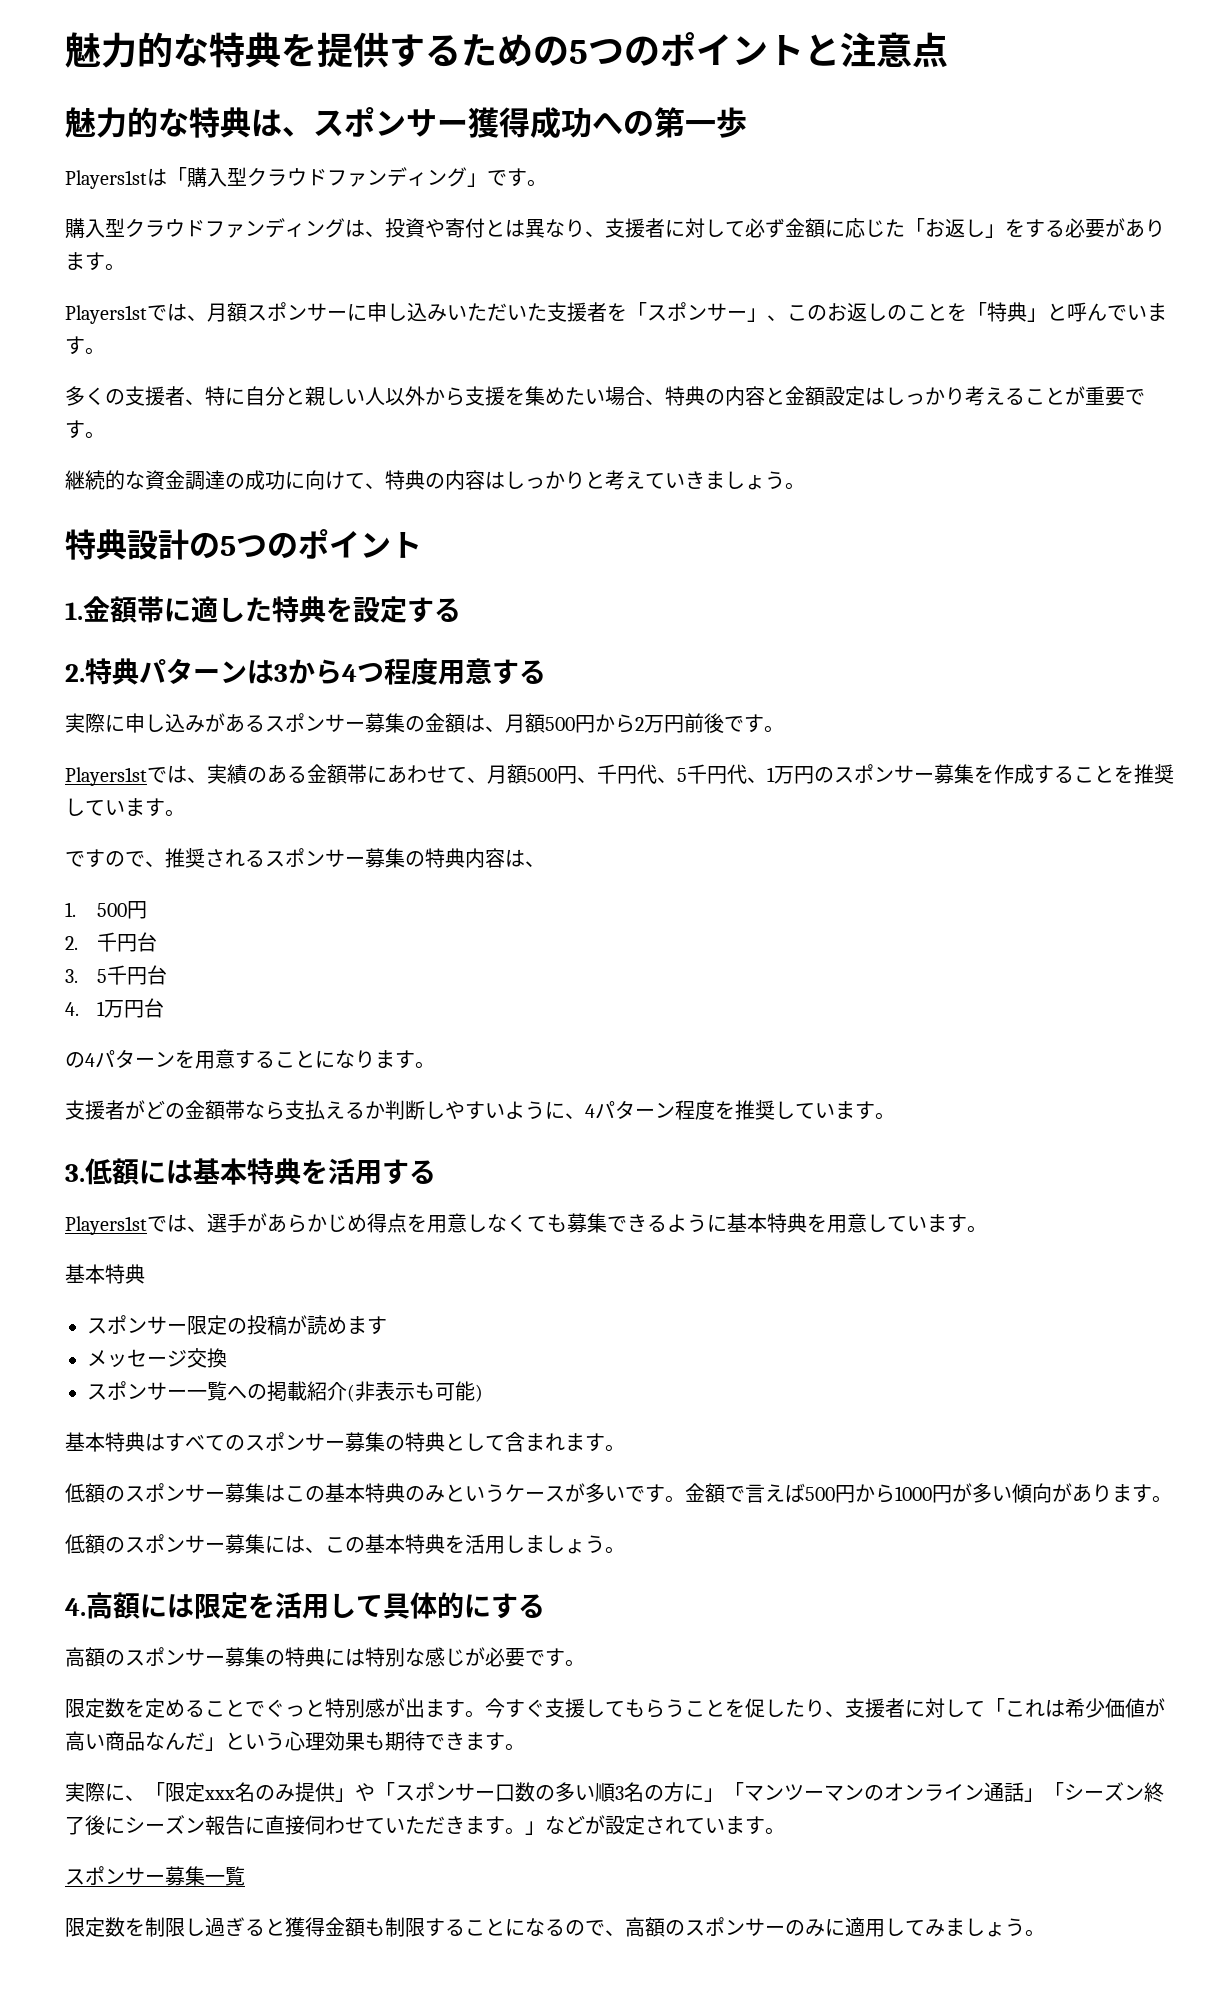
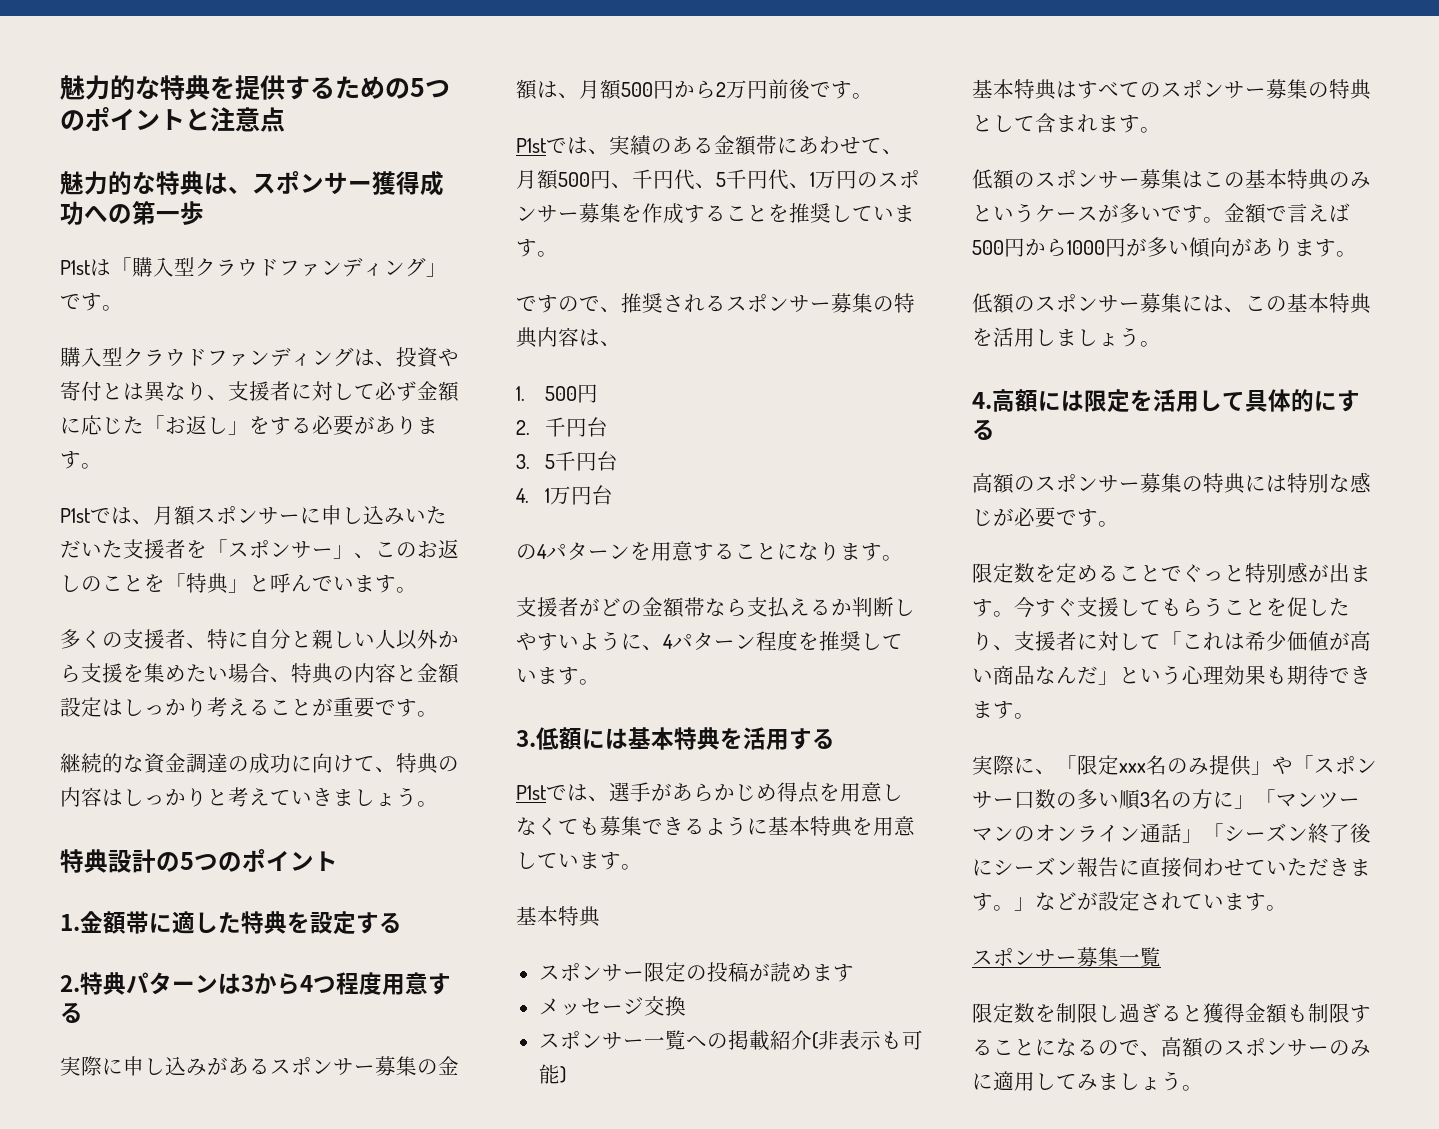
- Players1stは「購入型クラウドファンディング」です。
+ P1stは「購入型クラウドファンディング」です。
- Players1stでは、月額スポンサーに申し込みいただいた支援者を「スポンサー」、このお返しのことを「特典」と呼んでいます。
+ P1stでは、月額スポンサーに申し込みいただいた支援者を「スポンサー」、このお返しのことを「特典」と呼んでいます。
- Players1stでは、実績のある金額帯にあわせて、月額500円、千円代、5千円代、1万円のスポンサー募集を作成することを推奨しています。
+ P1stでは、実績のある金額帯にあわせて、月額500円、千円代、5千円代、1万円のスポンサー募集を作成することを推奨しています。
- Players1stでは、選手があらかじめ得点を用意しなくても募集できるように基本特典を用意しています。
+ P1stでは、選手があらかじめ得点を用意しなくても募集できるように基本特典を用意しています。

